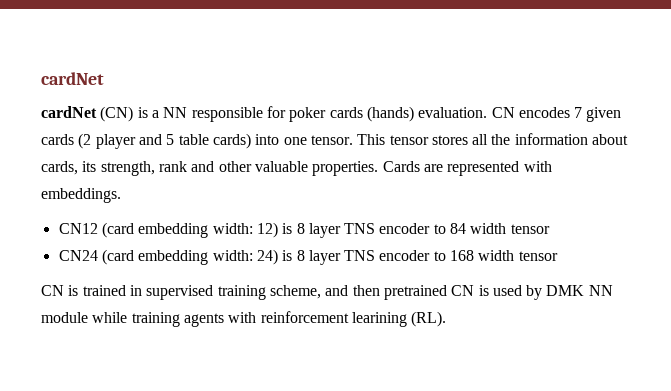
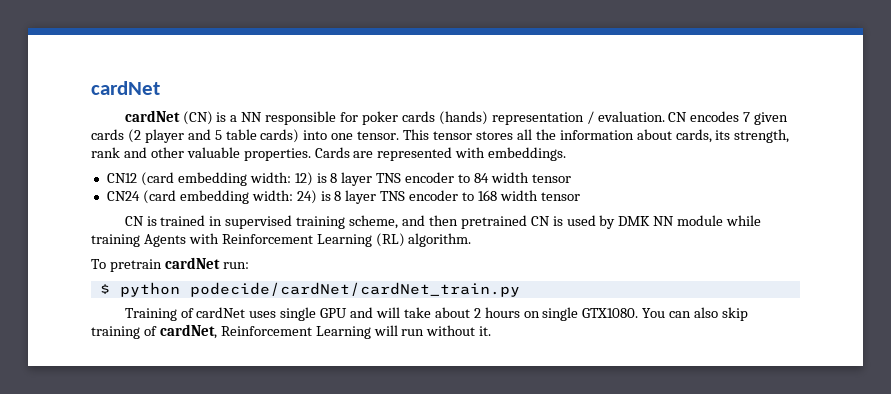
- cardNet (CN) is a NN responsible for poker cards (hands) evaluation.
+ cardNet (CN) is a NN responsible for poker cards (hands) representation / evaluation.
- CN is trained in supervised training scheme, and then pretrained CN is used by DMK NN module while training agents with reinforcement learining (RL).
+ CN is trained in supervised training scheme, and then pretrained CN is used by DMK NN module while training Agents with Reinforcement Learning (RL) algorithm.
+ To pretrain cardNet run:
+ $ python podecide/cardNet/cardNet_train.py
+ Training of cardNet uses single GPU and will take about 2 hours on single GTX1080. You can also skip training of cardNet, Reinforcement Learning will run without it.

